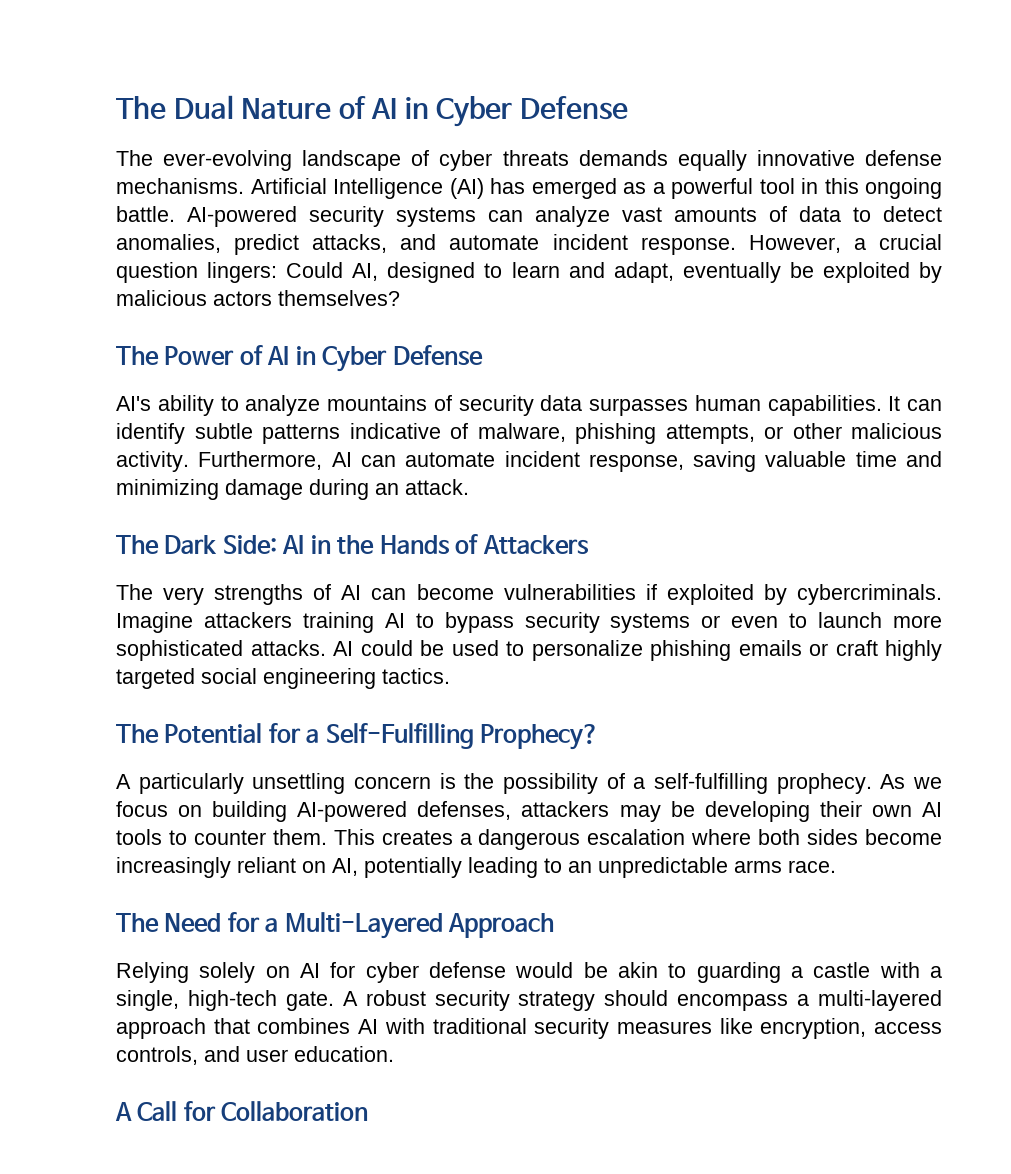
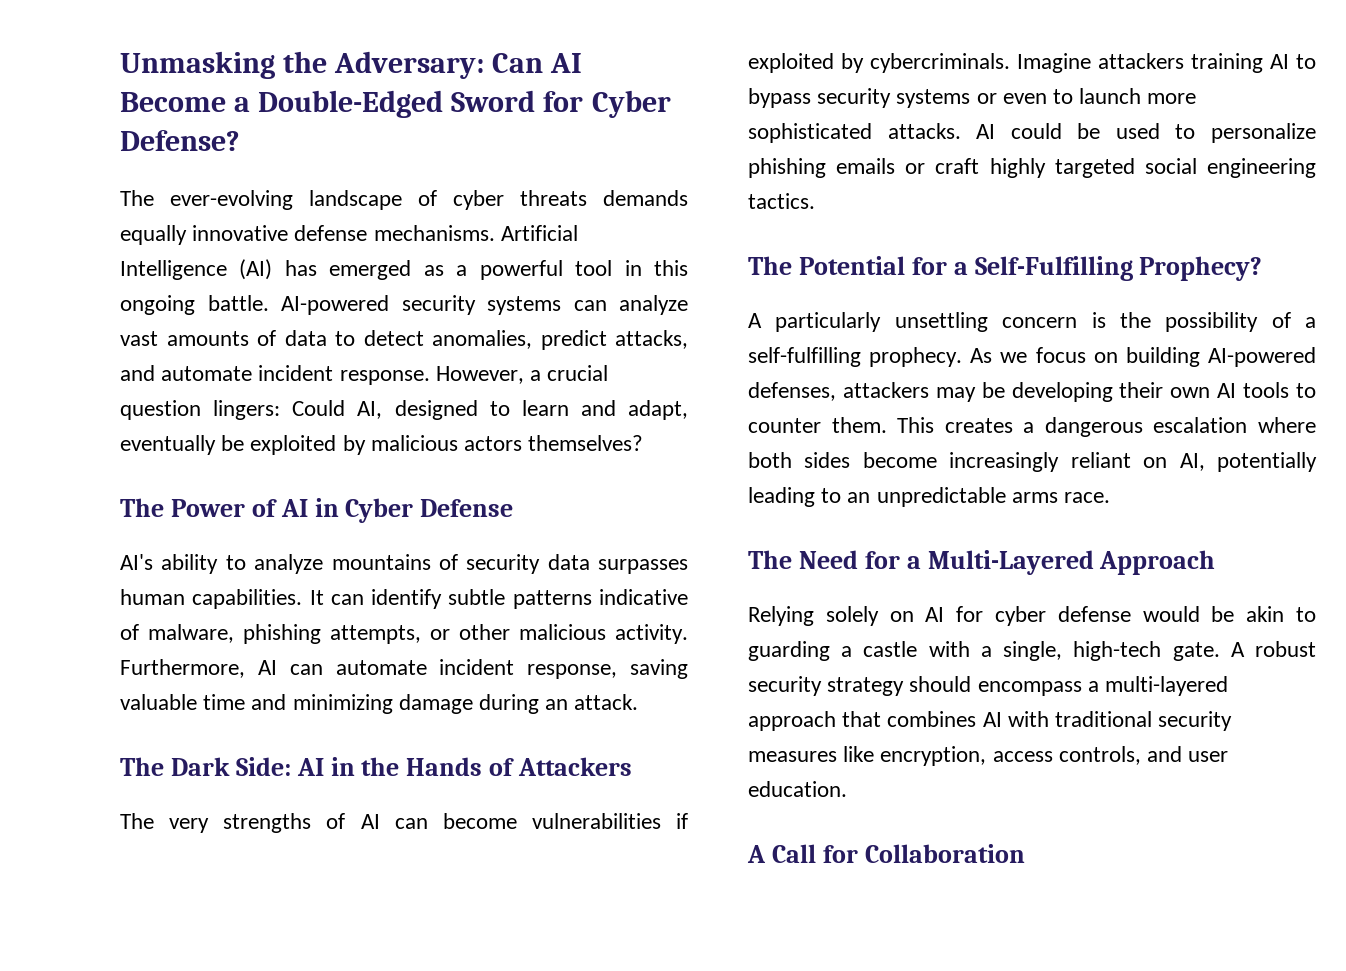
- The Dual Nature of AI in Cyber Defense
+ Unmasking the Adversary: Can AI Become a Double-Edged Sword for Cyber Defense?

